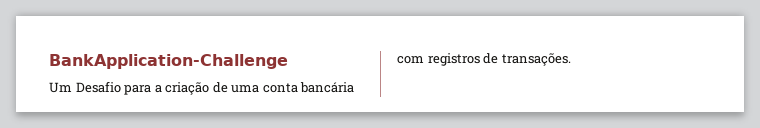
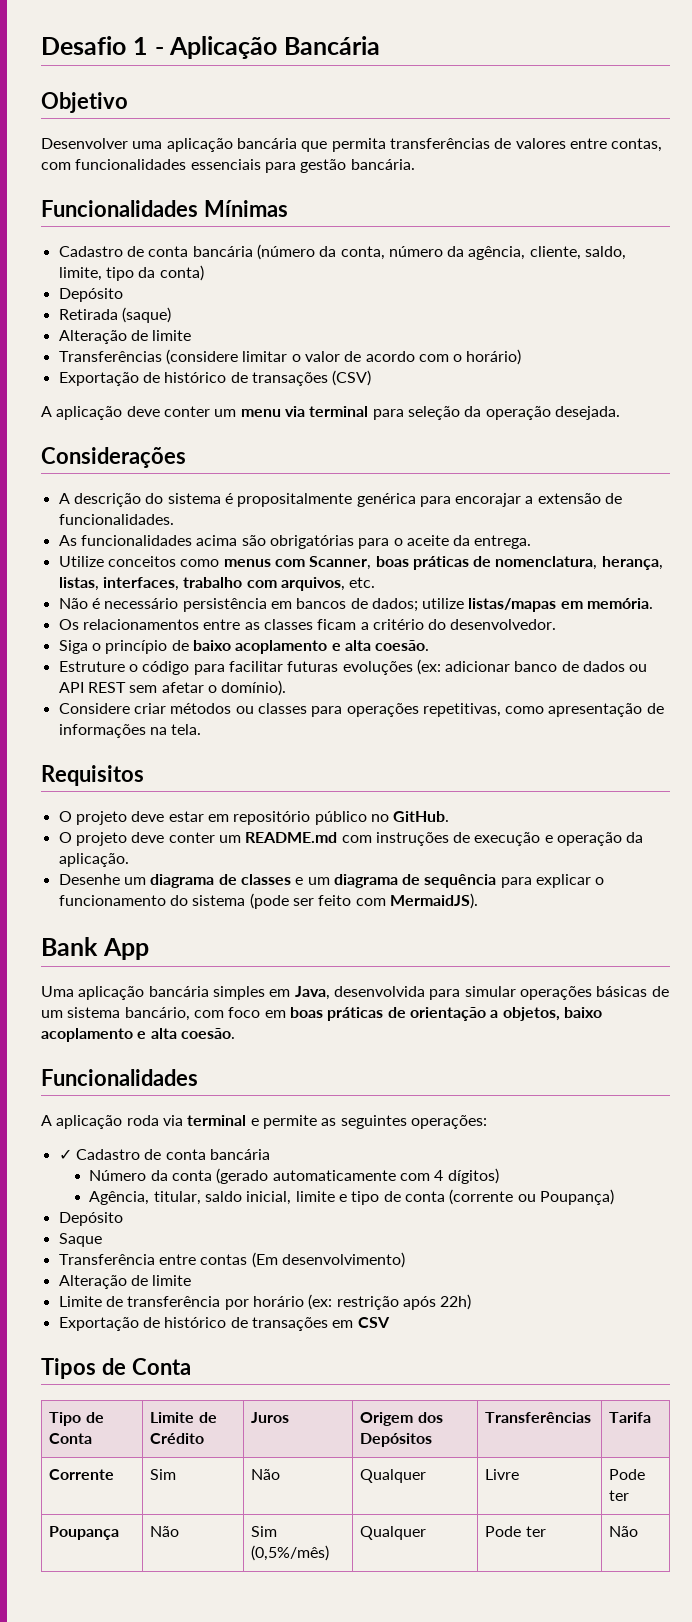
- BankApplication-Challenge
- Um Desafio para a criação de uma conta bancária com registros de transações.
+ Desafio 1 - Aplicação Bancária
+ Objetivo
+ Desenvolver uma aplicação bancária que permita transferências de valores entre contas, com funcionalidades essenciais para gestão bancária.
+ Funcionalidades Mínimas
+ Cadastro de conta bancária (número da conta, número da agência, cliente, saldo, limite, tipo da conta)
+ Depósito
+ Retirada (saque)
+ Alteração de limite
+ Transferências (considere limitar o valor de acordo com o horário)
+ Exportação de histórico de transações (CSV)
+ A aplicação deve conter um menu via terminal para seleção da operação desejada.
+ Considerações
+ A descrição do sistema é propositalmente genérica para encorajar a extensão de funcionalidades.
+ As funcionalidades acima são obrigatórias para o aceite da entrega.
+ Utilize conceitos como menus com Scanner, boas práticas de nomenclatura, herança, listas, interfaces, trabalho com arquivos, etc.
+ Não é necessário persistência em bancos de dados; utilize listas/mapas em memória.
+ Os relacionamentos entre as classes ficam a critério do desenvolvedor.
+ Siga o princípio de baixo acoplamento e alta coesão.
+ Estruture o código para facilitar futuras evoluções (ex: adicionar banco de dados ou API REST sem afetar o domínio).
+ Considere criar métodos ou classes para operações repetitivas, como apresentação de informações na tela.
+ Requisitos
+ O projeto deve estar em repositório público no GitHub.
+ O projeto deve conter um README.md com instruções de execução e operação da aplicação.
+ Desenhe um diagrama de classes e um diagrama de sequência para explicar o funcionamento do sistema (pode ser feito com MermaidJS).
+ Bank App
+ Uma aplicação bancária simples em Java, desenvolvida para simular operações básicas de um sistema bancário, com foco em boas práticas de orientação a objetos, baixo acoplamento e alta coesão.
+ Funcionalidades
+ A aplicação roda via terminal e permite as seguintes operações:
+ ✓ Cadastro de conta bancária
+ Número da conta (gerado automaticamente com 4 dígitos)
+ Agência, titular, saldo inicial, limite e tipo de conta (corrente ou Poupança)
+ Depósito
+ Saque
+ Transferência entre contas (Em desenvolvimento)
+ Alteração de limite
+ Limite de transferência por horário (ex: restrição após 22h)
+ Exportação de histórico de transações em CSV
+ Tipos de Conta
+ Tipo de Conta | Limite de Crédito | Juros | Origem dos Depósitos | Transferências | Tarifa
+ Corrente | Sim | Não | Qualquer | Livre | Pode ter
+ Poupança | Não | Sim (0,5%/mês) | Qualquer | Pode ter | Não

